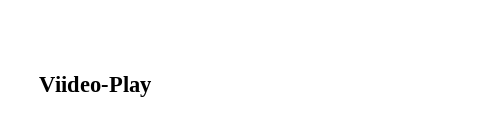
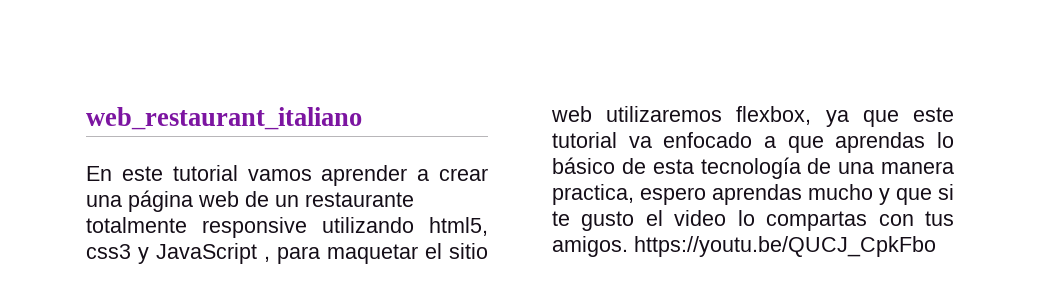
- Viideo-Play
+ web_restaurant_italiano
+ En este tutorial vamos aprender a crear una página web de un restaurante totalmente responsive utilizando html5, css3 y JavaScript , para maquetar el sitio web utilizaremos flexbox, ya que este tutorial va enfocado a que aprendas lo básico de esta tecnología de una manera practica, espero aprendas mucho y que si te gusto el video lo compartas con tus amigos. https://youtu.be/QUCJ_CpkFbo

